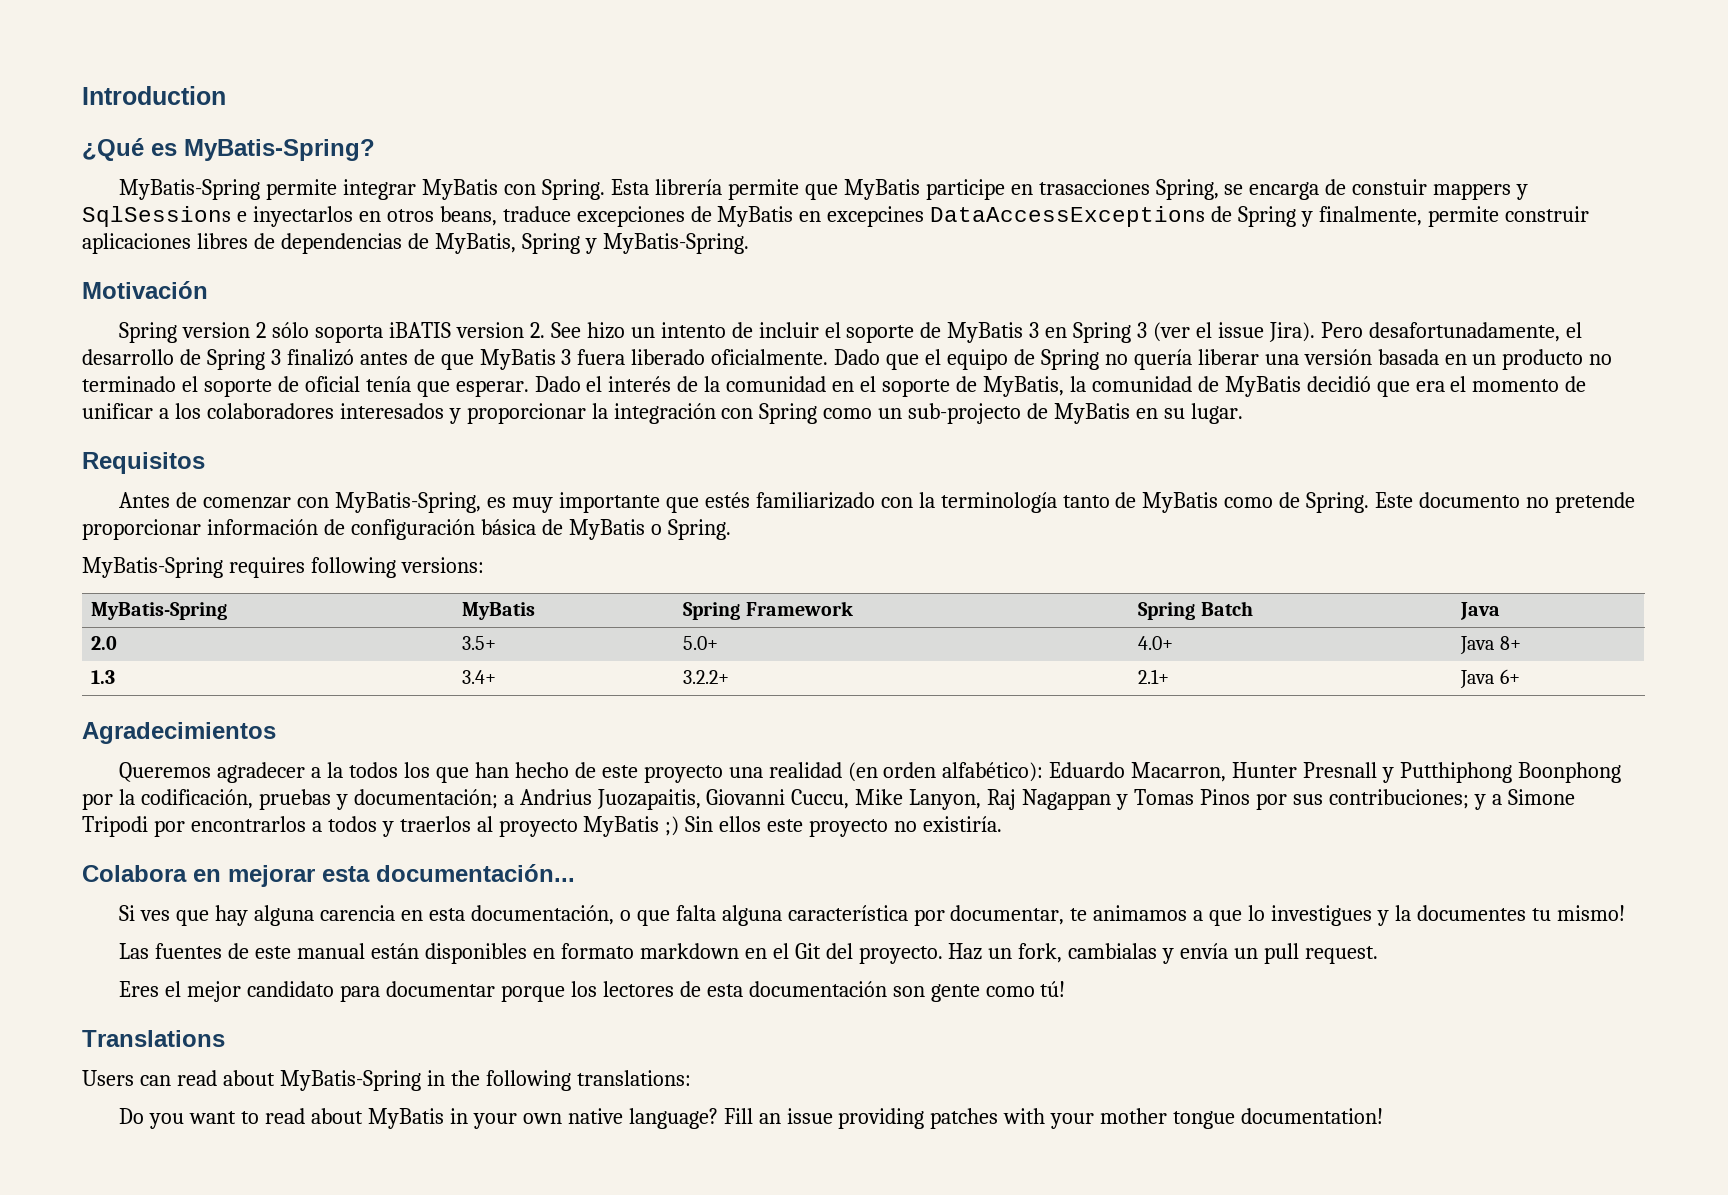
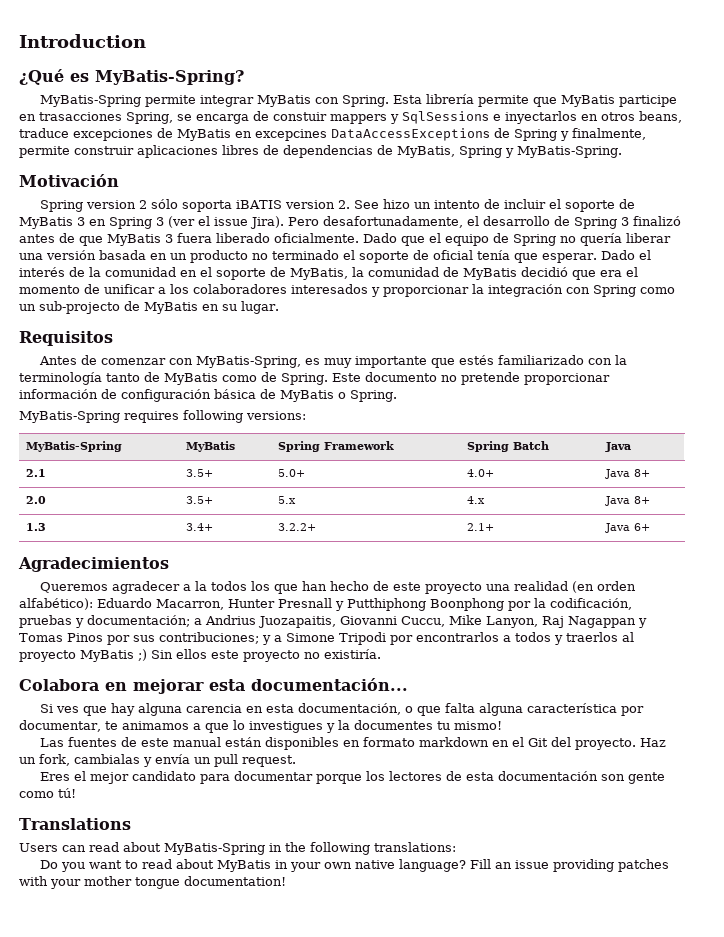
- 2.0 | 3.5+ | 5.0+ | 4.0+ | Java 8+
+ 2.1 | 3.5+ | 5.0+ | 4.0+ | Java 8+
+ 2.0 | 3.5+ | 5.x | 4.x | Java 8+

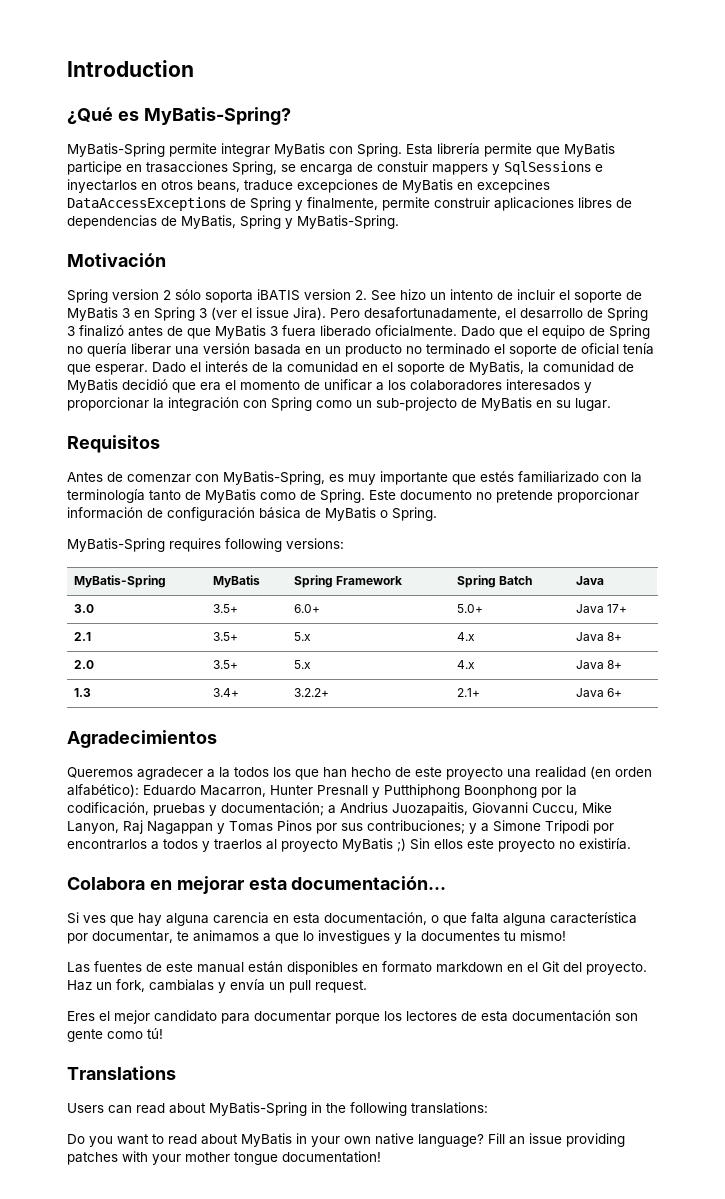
+ 3.0 | 3.5+ | 6.0+ | 5.0+ | Java 17+
- 2.1 | 3.5+ | 5.0+ | 4.0+ | Java 8+
+ 2.1 | 3.5+ | 5.x | 4.x | Java 8+

